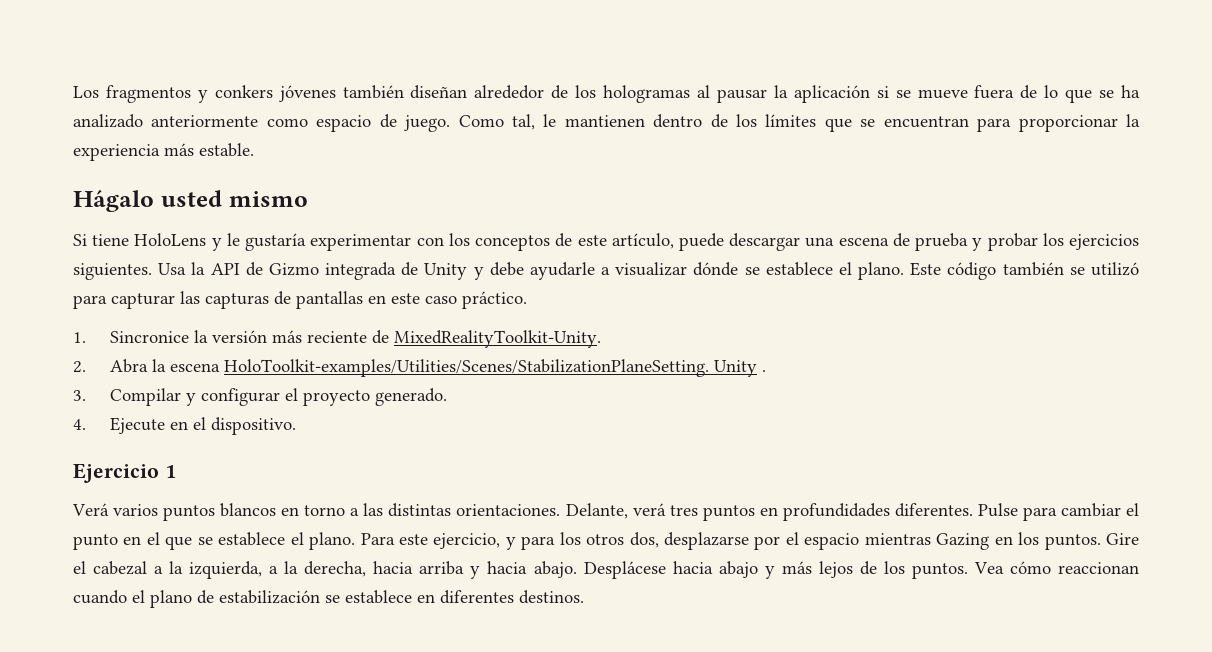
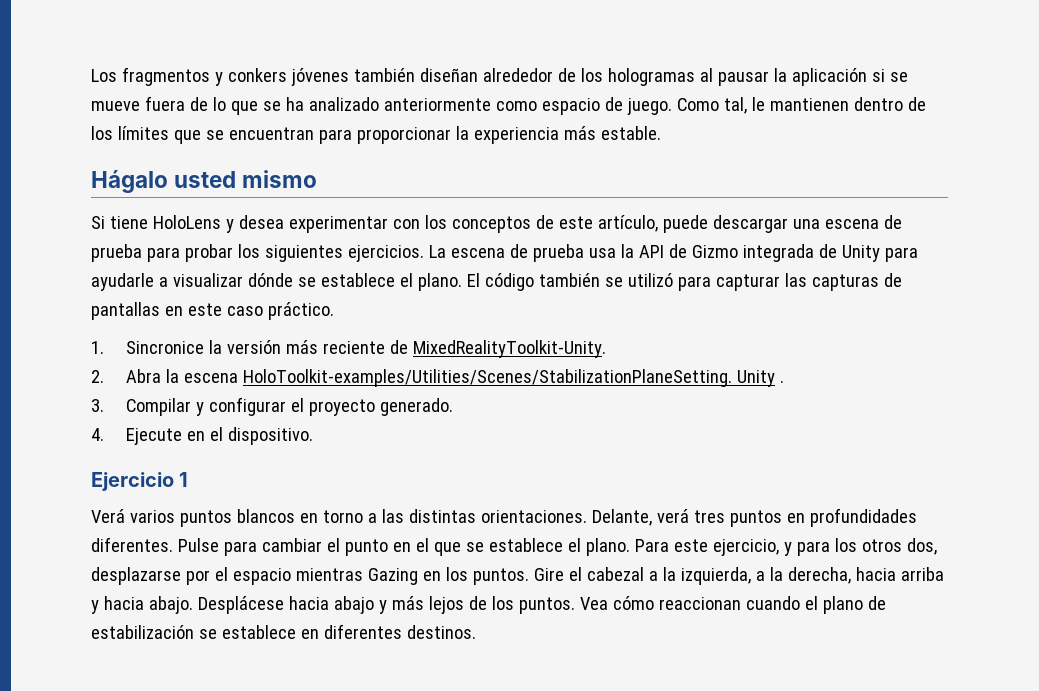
- Si tiene HoloLens y le gustaría experimentar con los conceptos de este artículo, puede descargar una escena de prueba y probar los ejercicios siguientes. Usa la API de Gizmo integrada de Unity y debe ayudarle a visualizar dónde se establece el plano.
+ Si tiene HoloLens y desea experimentar con los conceptos de este artículo, puede descargar una escena de prueba para probar los siguientes ejercicios. La escena de prueba usa la API de Gizmo integrada de Unity para ayudarle a visualizar dónde se establece el plano.
- Este código también se utilizó para capturar las capturas de pantallas en este caso práctico.
+ El código también se utilizó para capturar las capturas de pantallas en este caso práctico.

